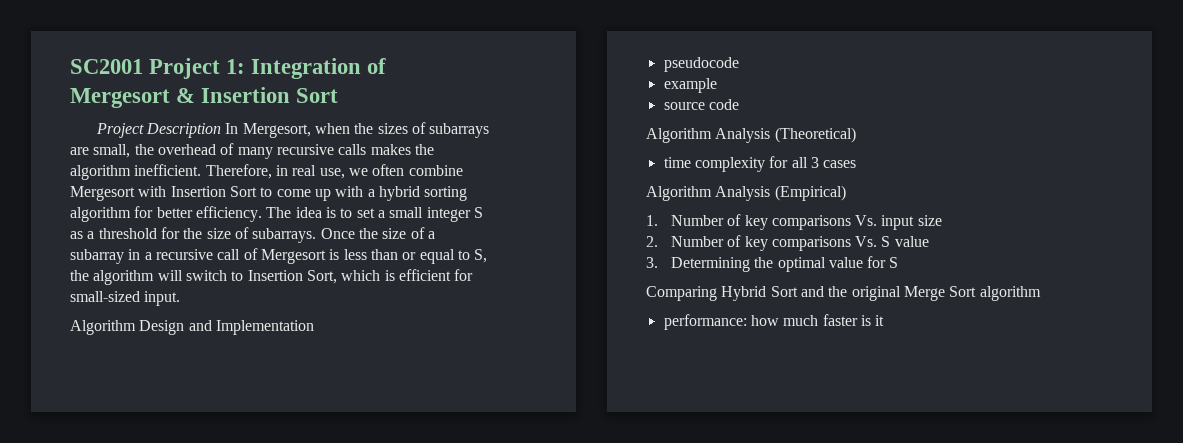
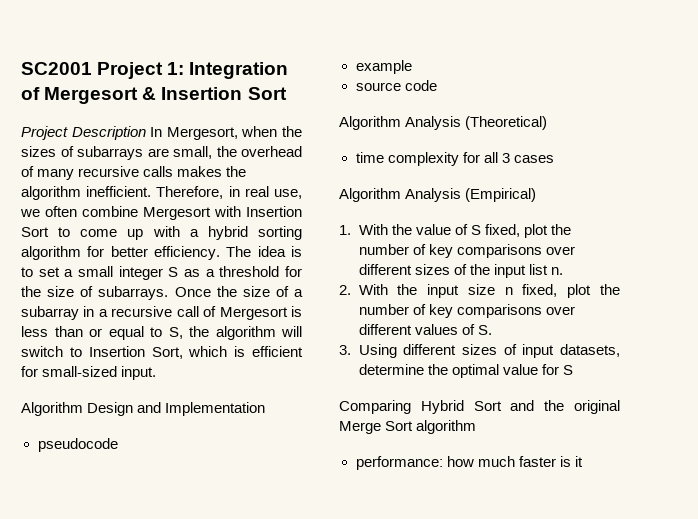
- 1. Number of key comparisons Vs. input size
- 2. Number of key comparisons Vs. S value
- 3. Determining the optimal value for S
+ 1. With the value of S fixed, plot the number of key comparisons over different sizes of the input list n.
+ 2. With the input size n fixed, plot the number of key comparisons over different values of S.
+ 3. Using different sizes of input datasets, determine the optimal value for S

